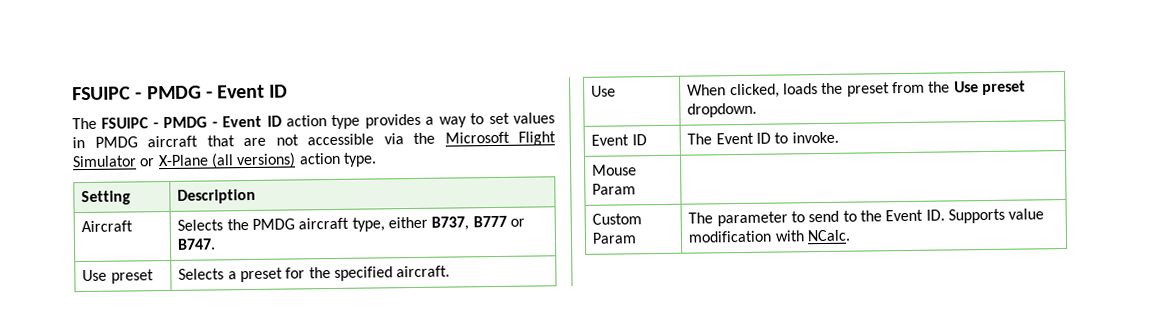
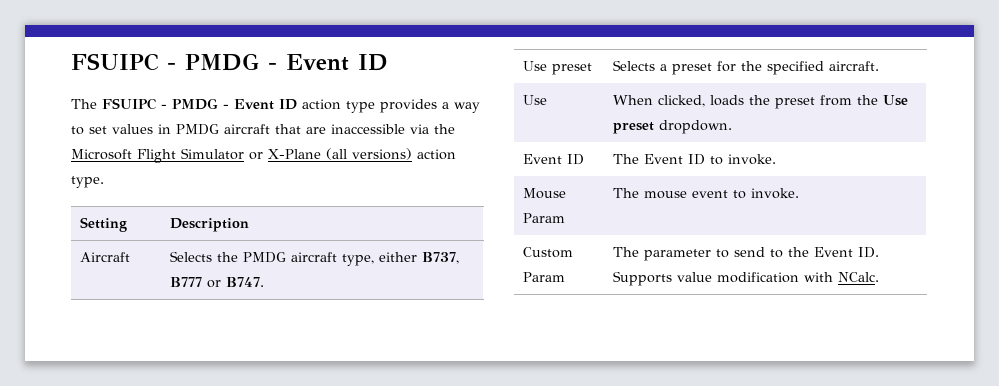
- The FSUIPC - PMDG - Event ID action type provides a way to set values in PMDG aircraft that are not accessible via the Microsoft Flight Simulator or X-Plane (all versions) action type.
+ The FSUIPC - PMDG - Event ID action type provides a way to set values in PMDG aircraft that are inaccessible via the Microsoft Flight Simulator or X-Plane (all versions) action type.
- Mouse Param |
+ Mouse Param | The mouse event to invoke.

